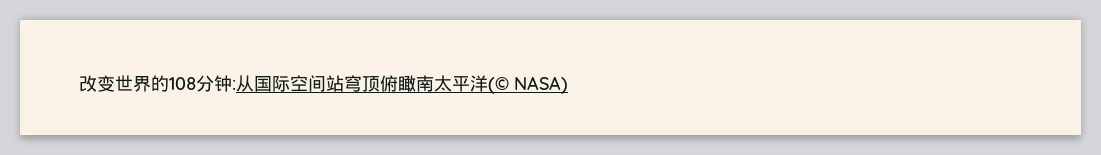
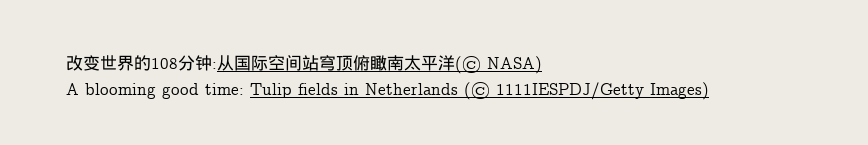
+ A blooming good time: Tulip fields in Netherlands (© 1111IESPDJ/Getty Images)

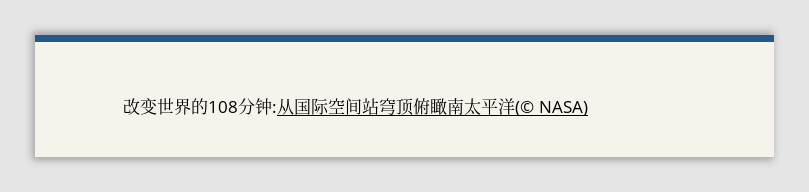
- A blooming good time: Tulip fields in Netherlands (© 1111IESPDJ/Getty Images)

